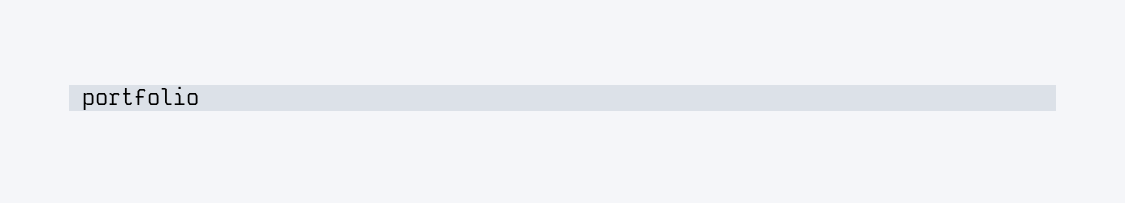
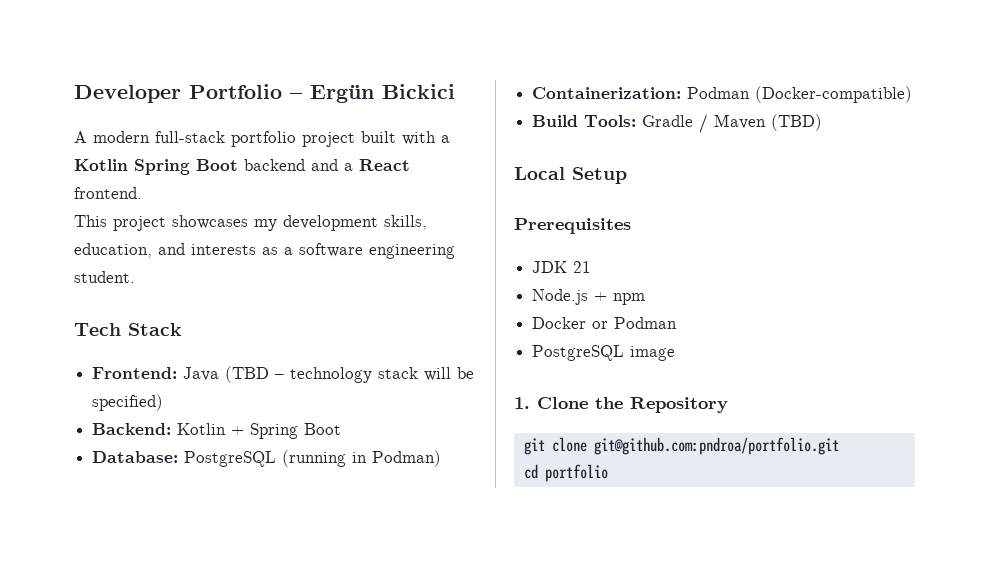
- portfolio
+ Developer Portfolio – Ergün Bickici
+ A modern full-stack portfolio project built with a Kotlin Spring Boot backend and a React frontend.
+ This project showcases my development skills, education, and interests as a software engineering student.
+ Tech Stack
+ Frontend: Java (TBD – technology stack will be specified)
+ Backend: Kotlin + Spring Boot
+ Database: PostgreSQL (running in Podman)
+ Containerization: Podman (Docker-compatible)
+ Build Tools: Gradle / Maven (TBD)
+ Local Setup
+ Prerequisites
+ JDK 21
+ Node.js + npm
+ Docker or Podman
+ PostgreSQL image
+ 1. Clone the Repository
+ git clone git@github.com:pndroa/portfolio.git
+ cd portfolio

